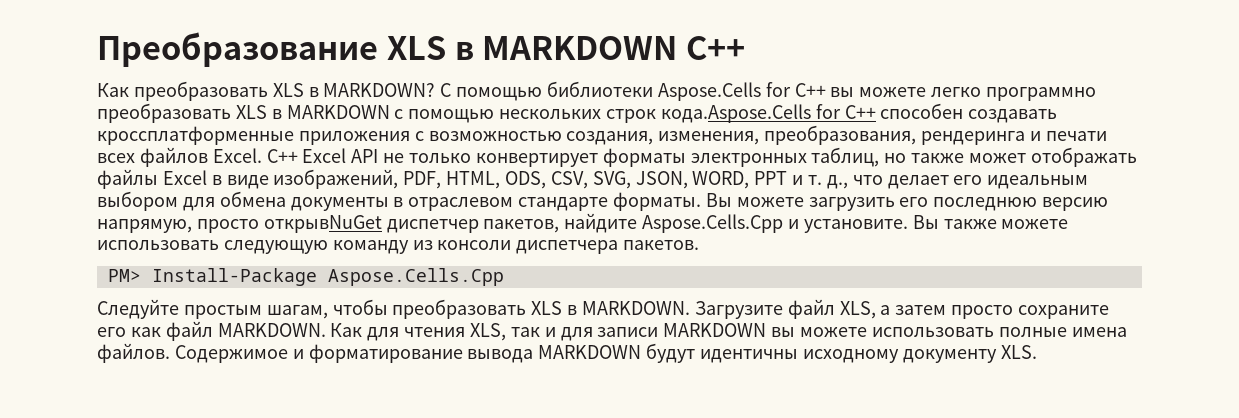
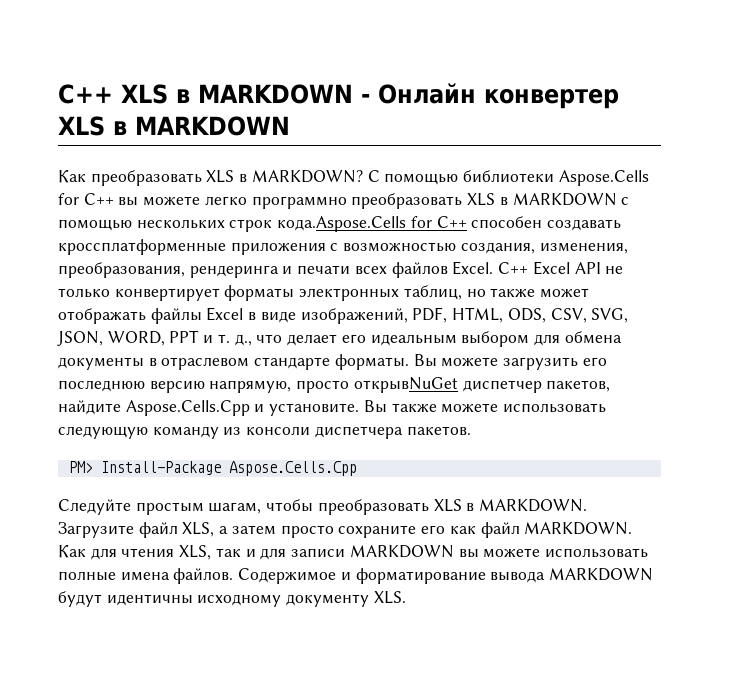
- Преобразование XLS в MARKDOWN C++
+ C++ XLS в MARKDOWN - Онлайн конвертер XLS в MARKDOWN

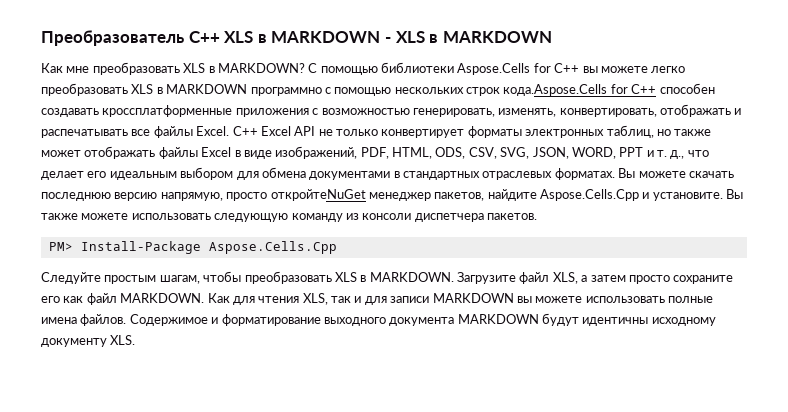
- C++ XLS в MARKDOWN - Онлайн конвертер XLS в MARKDOWN
+ Преобразователь C++ XLS в MARKDOWN - XLS в MARKDOWN
- Как преобразовать XLS в MARKDOWN?
+ Как мне преобразовать XLS в MARKDOWN?
- С помощью библиотеки Aspose.Cells for C++ вы можете легко программно преобразовать XLS в MARKDOWN с помощью нескольких строк кода.Aspose.Cells for C++ способен создавать кроссплатформенные приложения с возможностью создания, изменения, преобразования, рендеринга и печати всех файлов Excel.
+ С помощью библиотеки Aspose.Cells for C++ вы можете легко преобразовать XLS в MARKDOWN программно с помощью нескольких строк кода.Aspose.Cells for C++ способен создавать кроссплатформенные приложения с возможностью генерировать, изменять, конвертировать, отображать и распечатывать все файлы Excel.
- C++ Excel API не только конвертирует форматы электронных таблиц, но также может отображать файлы Excel в виде изображений, PDF, HTML, ODS, CSV, SVG, JSON, WORD, PPT и т. д., что делает его идеальным выбором для обмена документы в отраслевом стандарте форматы. Вы можете загрузить его последнюю версию напрямую, просто открывNuGet диспетчер пакетов, найдите Aspose.Cells.Cpp и установите.
+ C++ Excel API не только конвертирует форматы электронных таблиц, но также может отображать файлы Excel в виде изображений, PDF, HTML, ODS, CSV, SVG, JSON, WORD, PPT и т. д., что делает его идеальным выбором для обмена документами в стандартных отраслевых форматах. Вы можете скачать последнюю версию напрямую, просто откройтеNuGet менеджер пакетов, найдите Aspose.Cells.Cpp и установите.
- Содержимое и форматирование вывода MARKDOWN будут идентичны исходному документу XLS.
+ Содержимое и форматирование выходного документа MARKDOWN будут идентичны исходному документу XLS.

